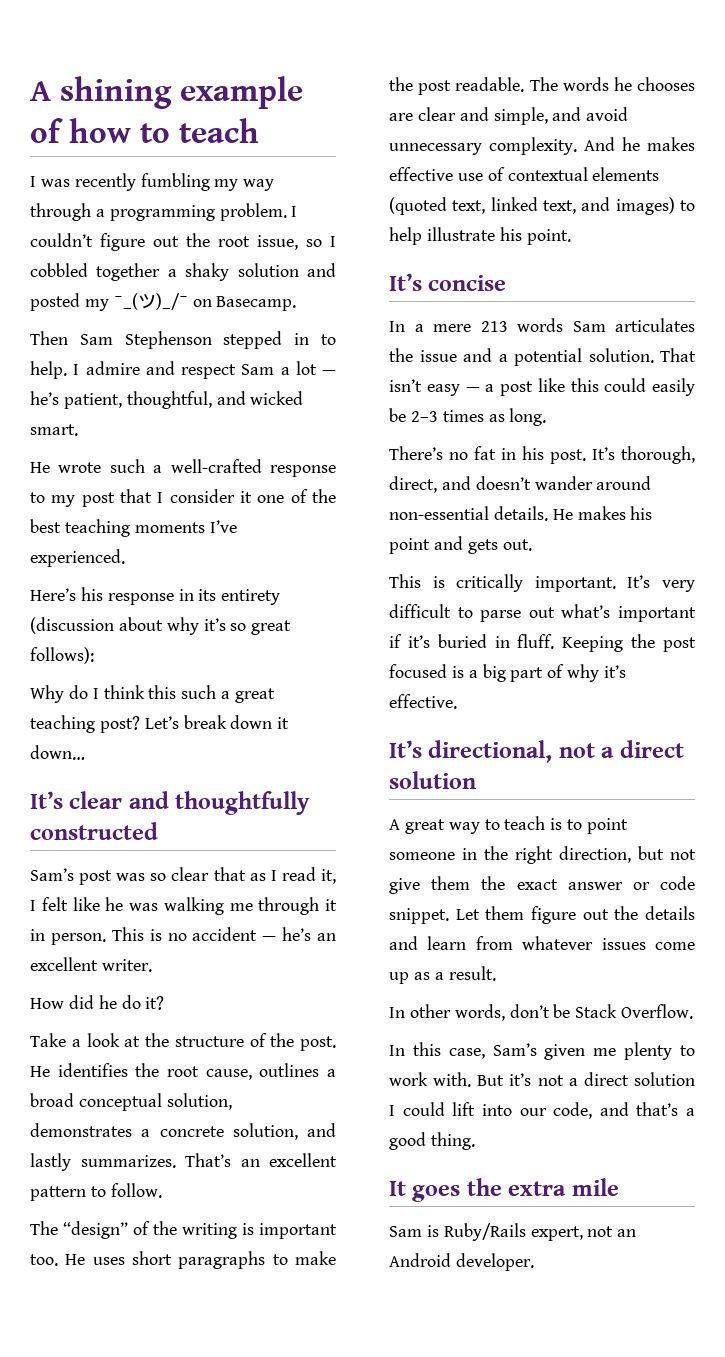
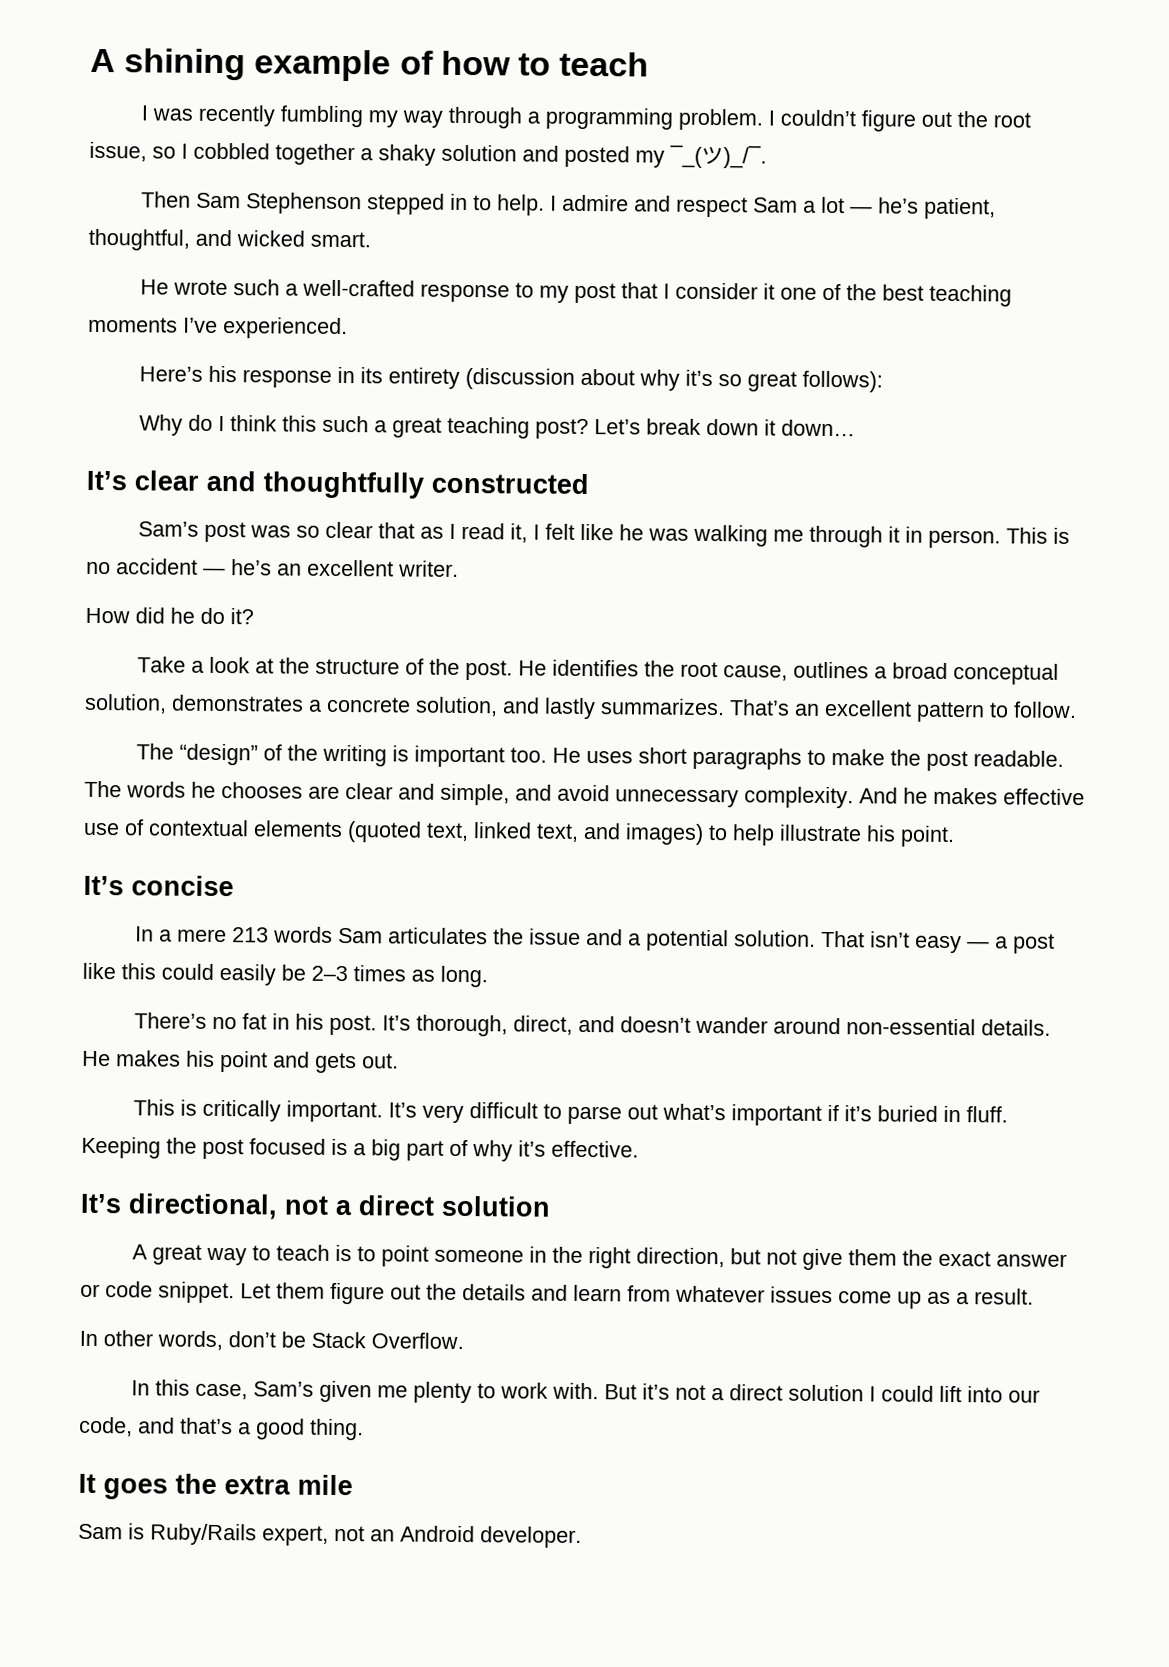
- I couldn’t figure out the root issue, so I cobbled together a shaky solution and posted my ¯_(ツ)_/¯ on Basecamp.
+ I couldn’t figure out the root issue, so I cobbled together a shaky solution and posted my ¯_(ツ)_/¯.

